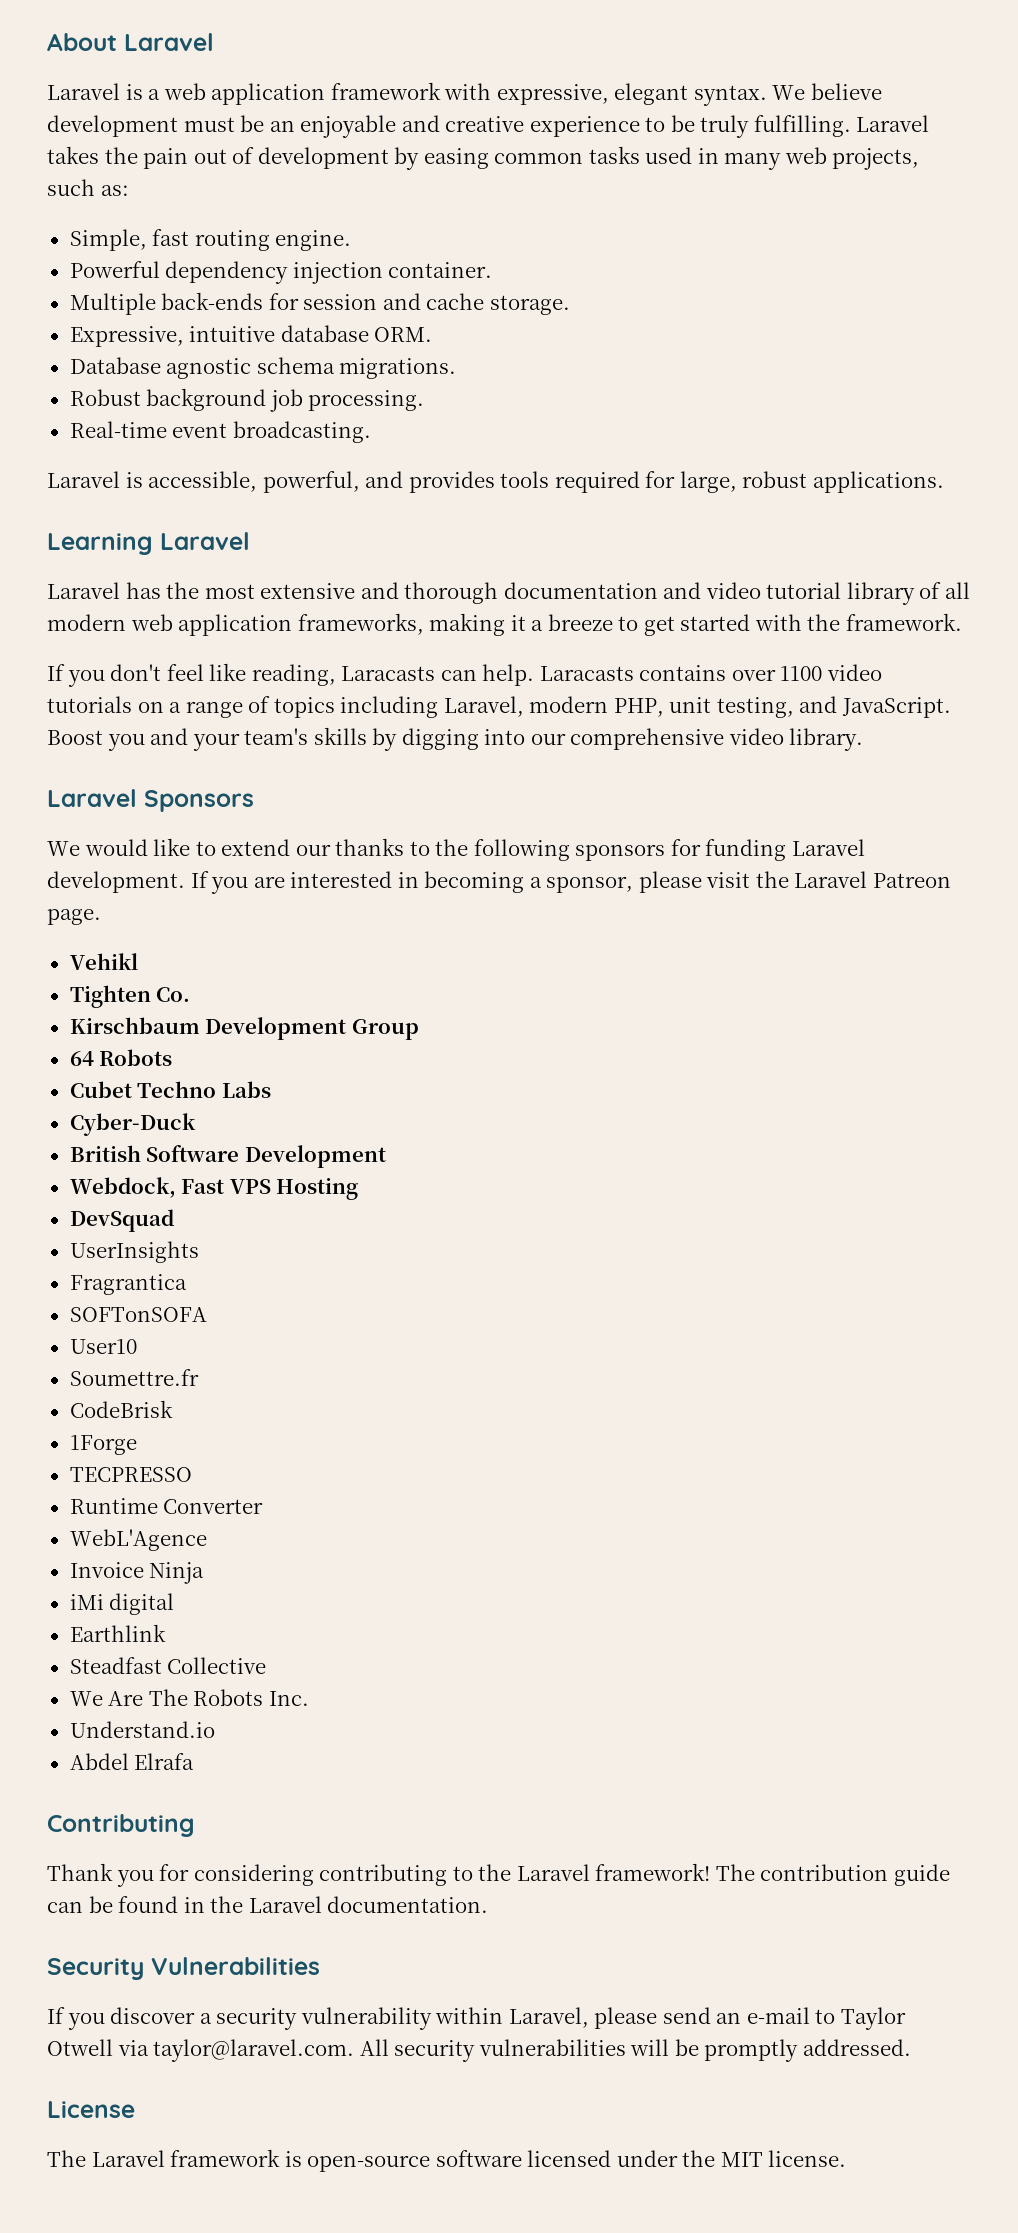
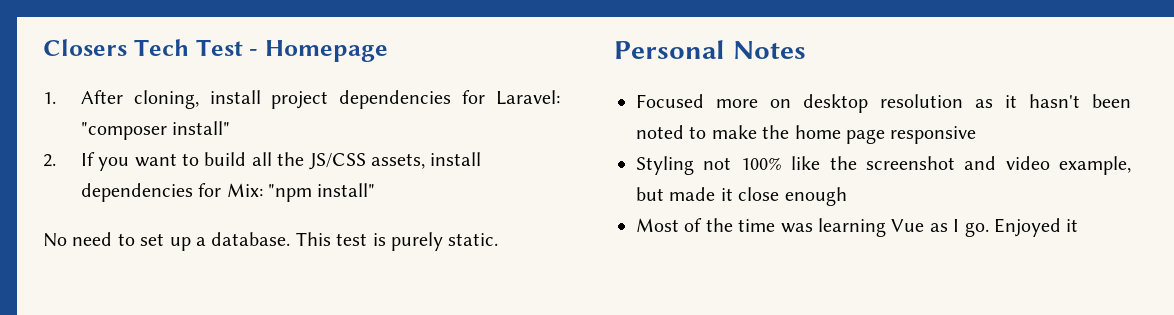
- About Laravel
- Laravel is a web application framework with expressive, elegant syntax. We believe development must be an enjoyable and creative experience to be truly fulfilling. Laravel takes the pain out of development by easing common tasks used in many web projects, such as:
- Simple, fast routing engine.
- Powerful dependency injection container.
- Multiple back-ends for session and cache storage.
- Expressive, intuitive database ORM.
- Database agnostic schema migrations.
- Robust background job processing.
- Real-time event broadcasting.
- Laravel is accessible, powerful, and provides tools required for large, robust applications.
- Learning Laravel
- Laravel has the most extensive and thorough documentation and video tutorial library of all modern web application frameworks, making it a breeze to get started with the framework.
- If you don't feel like reading, Laracasts can help. Laracasts contains over 1100 video tutorials on a range of topics including Laravel, modern PHP, unit testing, and JavaScript. Boost you and your team's skills by digging into our comprehensive video library.
- Laravel Sponsors
- We would like to extend our thanks to the following sponsors for funding Laravel development. If you are interested in becoming a sponsor, please visit the Laravel Patreon page.
- Vehikl
- Tighten Co.
- Kirschbaum Development Group
- 64 Robots
- Cubet Techno Labs
- Cyber-Duck
- British Software Development
- Webdock, Fast VPS Hosting
- DevSquad
- UserInsights
- Fragrantica
- SOFTonSOFA
- User10
- Soumettre.fr
- CodeBrisk
- 1Forge
- TECPRESSO
- Runtime Converter
- WebL'Agence
- Invoice Ninja
- iMi digital
- Earthlink
- Steadfast Collective
- We Are The Robots Inc.
- Understand.io
- Abdel Elrafa
- Contributing
- Thank you for considering contributing to the Laravel framework! The contribution guide can be found in the Laravel documentation.
- Security Vulnerabilities
- If you discover a security vulnerability within Laravel, please send an e-mail to Taylor Otwell via taylor@laravel.com. All security vulnerabilities will be promptly addressed.
- License
- The Laravel framework is open-source software licensed under the MIT license.
+ Closers Tech Test - Homepage
+ 1. After cloning, install project dependencies for Laravel: "composer install"
+ 2. If you want to build all the JS/CSS assets, install dependencies for Mix: "npm install"
+ No need to set up a database. This test is purely static.
+ Personal Notes
+ Focused more on desktop resolution as it hasn't been noted to make the home page responsive
+ Styling not 100% like the screenshot and video example, but made it close enough
+ Most of the time was learning Vue as I go. Enjoyed it

